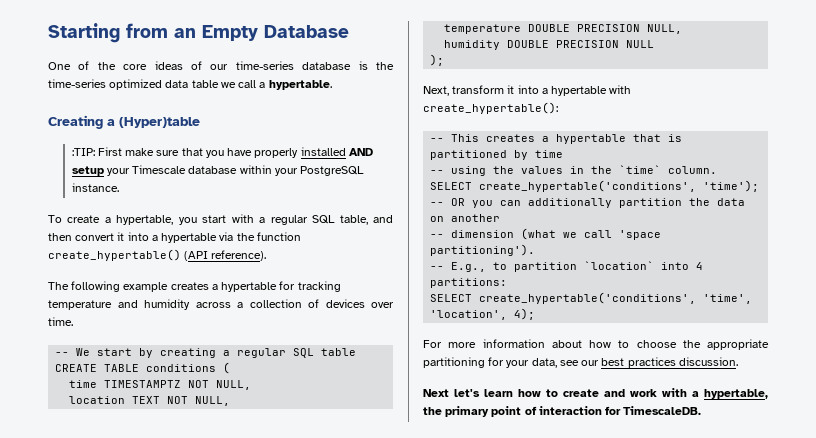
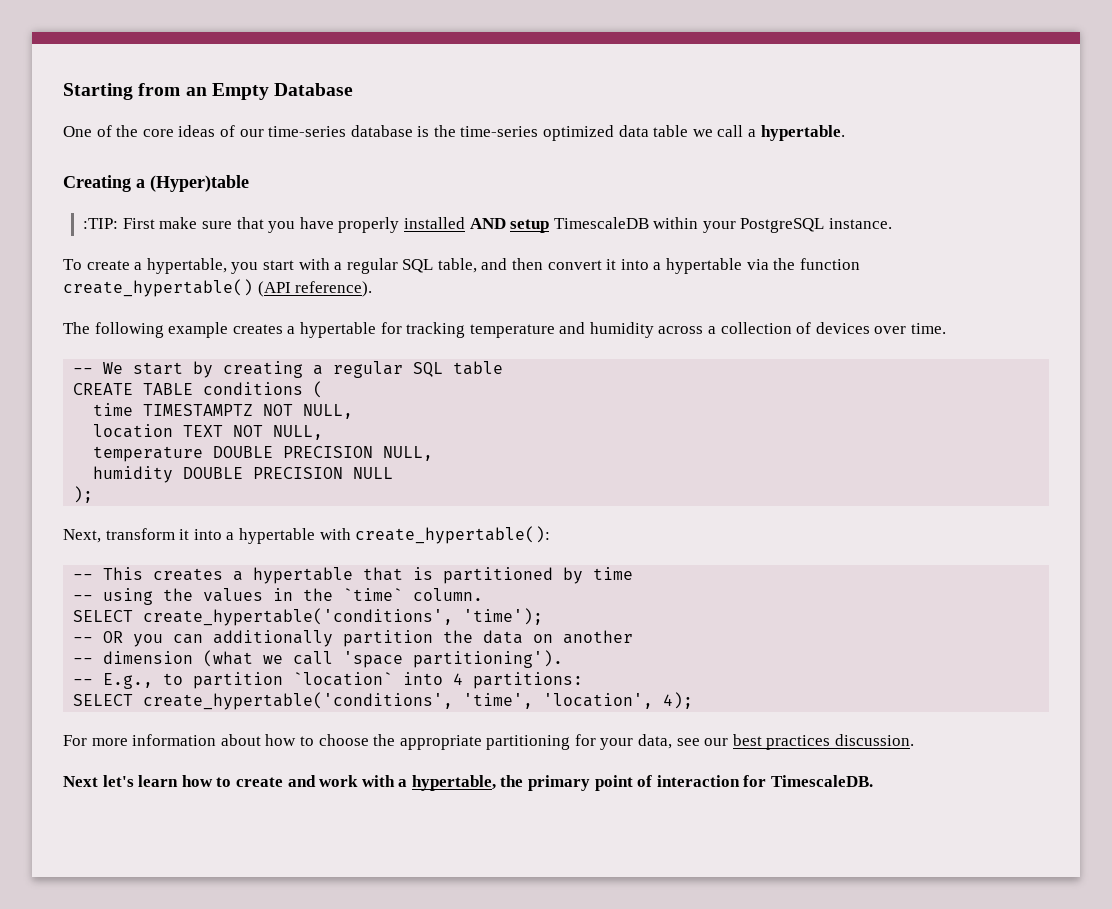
- :TIP: First make sure that you have properly installed AND setup your Timescale database within your PostgreSQL instance.
+ :TIP: First make sure that you have properly installed AND setup TimescaleDB within your PostgreSQL instance.

